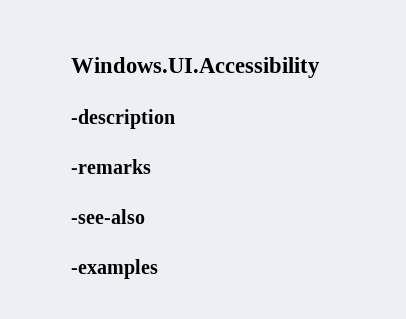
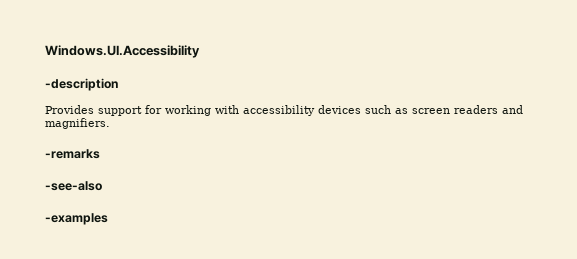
+ Provides support for working with accessibility devices such as screen readers and magnifiers.

